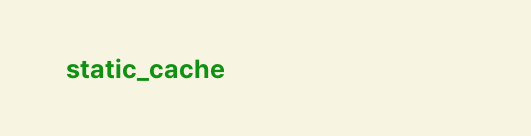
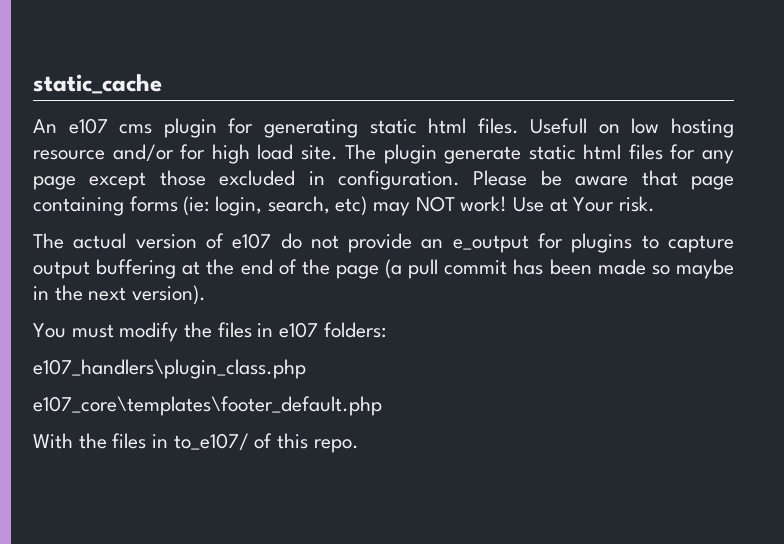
+ An e107 cms plugin for generating static html files. Usefull on low hosting resource and/or for high load site. The plugin generate static html files for any page except those excluded in configuration. Please be aware that page containing forms (ie: login, search, etc) may NOT work! Use at Your risk.
+ The actual version of e107 do not provide an e_output for plugins to capture output buffering at the end of the page (a pull commit has been made so maybe in the next version).
+ You must modify the files in e107 folders:
+ e107_handlers\plugin_class.php
+ e107_core\templates\footer_default.php
+ With the files in to_e107/ of this repo.

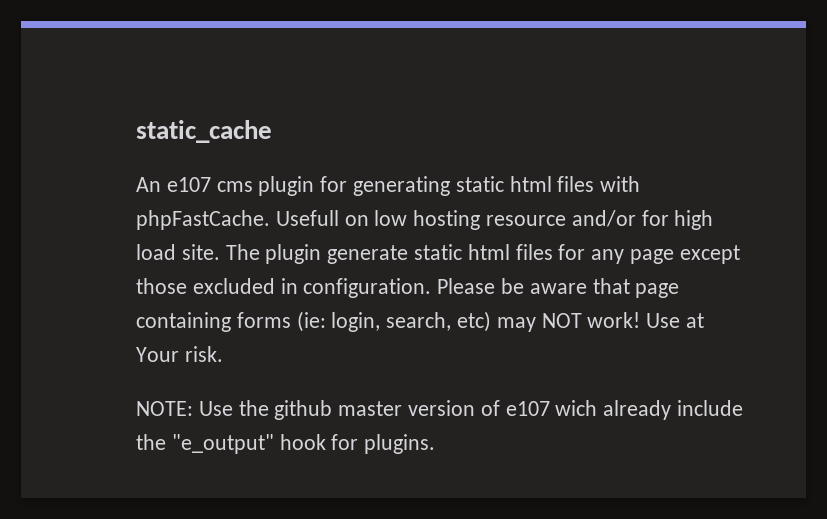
- An e107 cms plugin for generating static html files.
+ An e107 cms plugin for generating static html files with phpFastCache.
- The actual version of e107 do not provide an e_output for plugins to capture output buffering at the end of the page (a pull commit has been made so maybe in the next version).
- You must modify the files in e107 folders:
- e107_handlers\plugin_class.php
- e107_core\templates\footer_default.php
- With the files in to_e107/ of this repo.
+ NOTE: Use the github master version of e107 wich already include the "e_output" hook for plugins.

